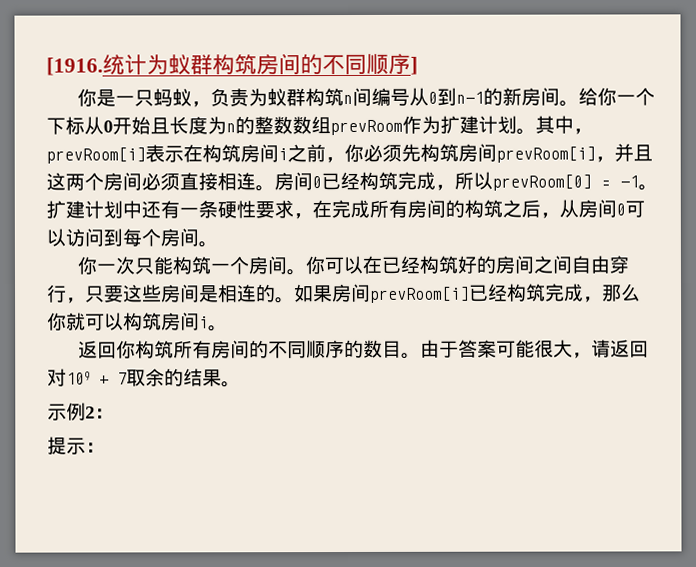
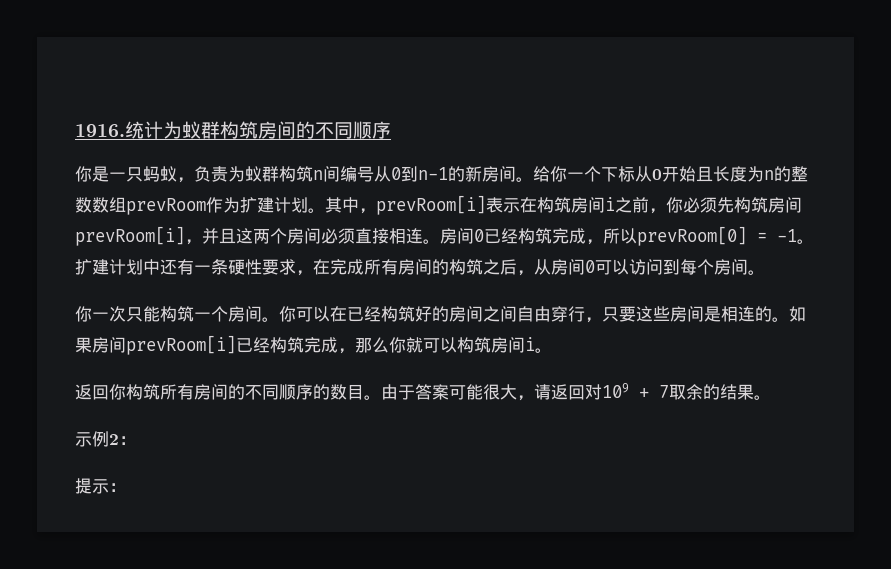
- [1916.
+ 1916.
- 统计为蚁群构筑房间的不同顺序]
+ 统计为蚁群构筑房间的不同顺序

